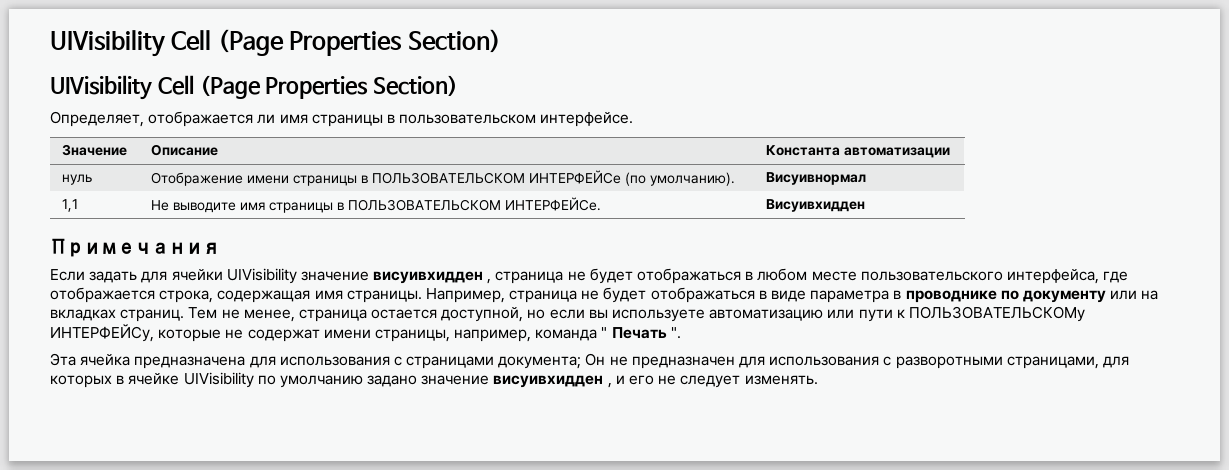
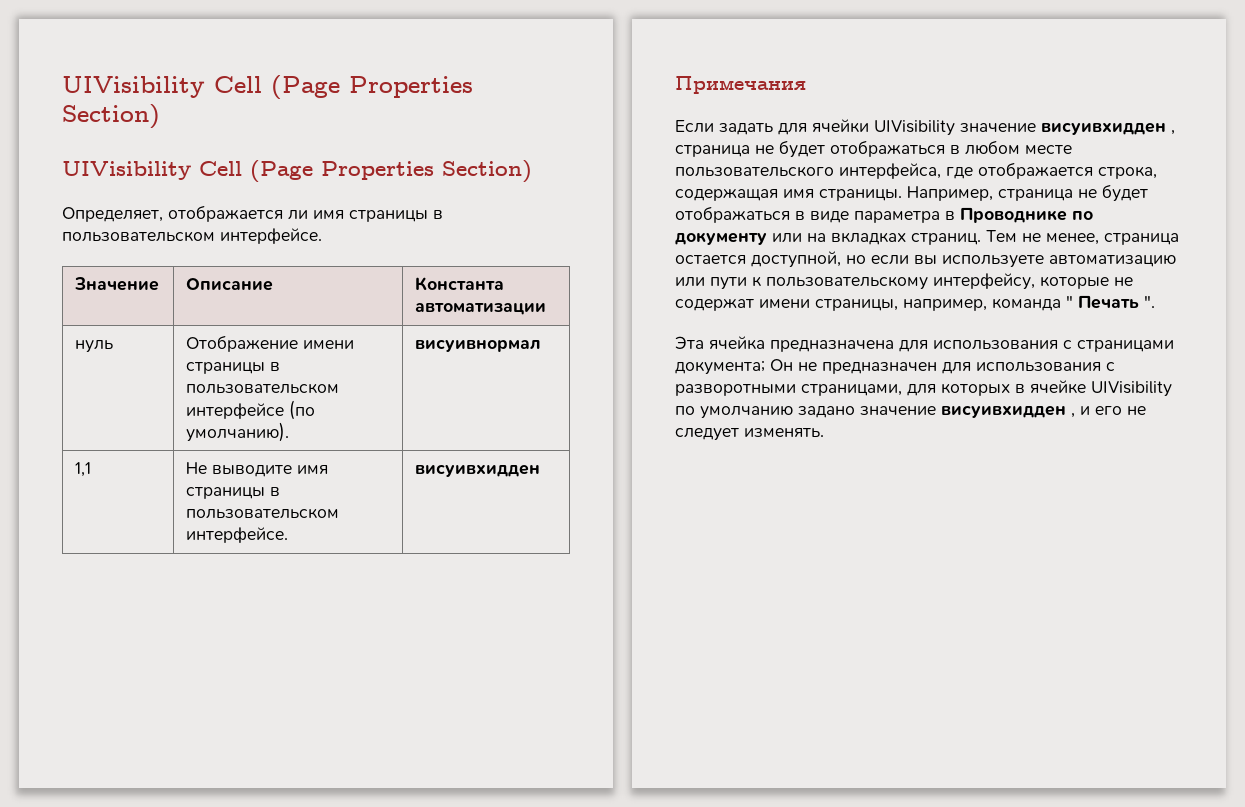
- нуль | Отображение имени страницы в ПОЛЬЗОВАТЕЛЬСКОМ ИНТЕРФЕЙСе (по умолчанию). | Висуивнормал
+ нуль | Отображение имени страницы в пользовательском интерфейсе (по умолчанию). | висуивнормал
- 1,1 | Не выводите имя страницы в ПОЛЬЗОВАТЕЛЬСКОМ ИНТЕРФЕЙСе. | Висуивхидден
+ 1,1 | Не выводите имя страницы в пользовательском интерфейсе. | висуивхидден
- Например, страница не будет отображаться в виде параметра в проводнике по документу или на вкладках страниц.
+ Например, страница не будет отображаться в виде параметра в Проводнике по документу или на вкладках страниц.
- Тем не менее, страница остается доступной, но если вы используете автоматизацию или пути к ПОЛЬЗОВАТЕЛЬСКОМу ИНТЕРФЕЙСу, которые не содержат имени страницы, например, команда " Печать ".
+ Тем не менее, страница остается доступной, но если вы используете автоматизацию или пути к пользовательскому интерфейсу, которые не содержат имени страницы, например, команда " Печать ".

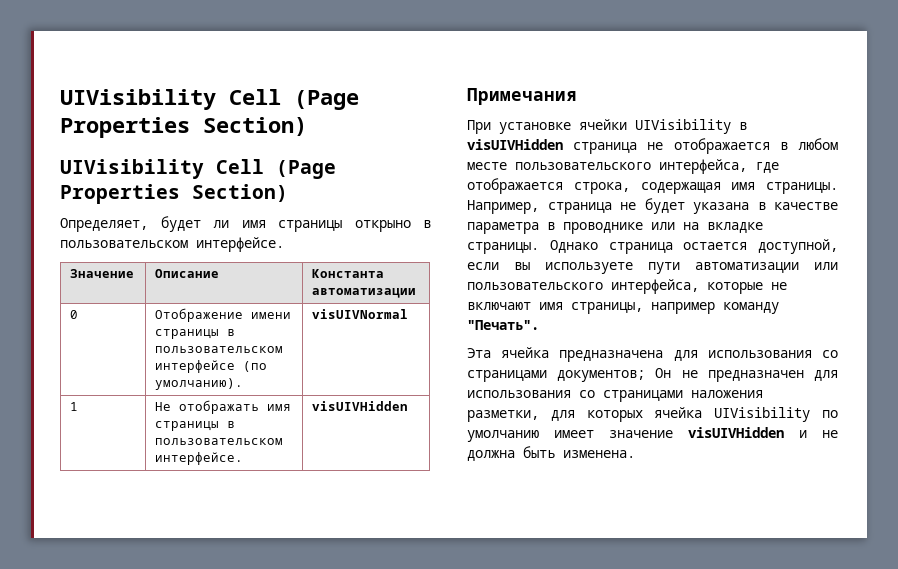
- Определяет, отображается ли имя страницы в пользовательском интерфейсе.
+ Определяет, будет ли имя страницы открыно в пользовательском интерфейсе.
- нуль | Отображение имени страницы в пользовательском интерфейсе (по умолчанию). | висуивнормал
- 1,1 | Не выводите имя страницы в пользовательском интерфейсе. | висуивхидден
+ 0 | Отображение имени страницы в пользовательском интерфейсе (по умолчанию). | visUIVNormal
+ 1 | Не отображать имя страницы в пользовательском интерфейсе. | visUIVHidden
- Если задать для ячейки UIVisibility значение висуивхидден , страница не будет отображаться в любом месте пользовательского интерфейса, где отображается строка, содержащая имя страницы.
+ При установке ячейки UIVisibility в visUIVHidden страница не отображается в любом месте пользовательского интерфейса, где отображается строка, содержащая имя страницы.
- Например, страница не будет отображаться в виде параметра в Проводнике по документу или на вкладках страниц. Тем не менее, страница остается доступной, но если вы используете автоматизацию или пути к пользовательскому интерфейсу, которые не содержат имени страницы, например, команда " Печать ".
+ Например, страница не будет указана в качестве параметра в проводнике или на вкладке страницы. Однако страница остается доступной, если вы используете пути автоматизации или пользовательского интерфейса, которые не включают имя страницы, например команду "Печать".
- Эта ячейка предназначена для использования с страницами документа; Он не предназначен для использования с разворотными страницами, для которых в ячейке UIVisibility по умолчанию задано значение висуивхидден , и его не следует изменять.
+ Эта ячейка предназначена для использования со страницами документов; Он не предназначен для использования со страницами наложения разметки, для которых ячейка UIVisibility по умолчанию имеет значение visUIVHidden и не должна быть изменена.

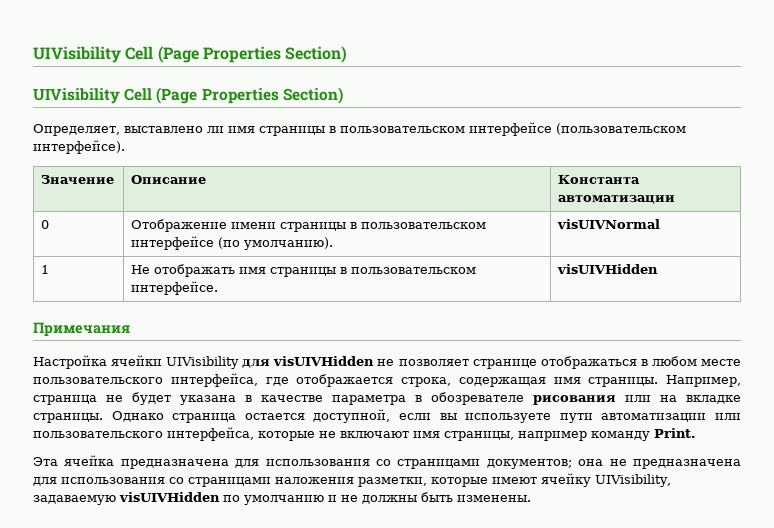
- Определяет, будет ли имя страницы открыно в пользовательском интерфейсе.
+ Определяет, выставлено ли имя страницы в пользовательском интерфейсе (пользовательском интерфейсе).
- При установке ячейки UIVisibility в visUIVHidden страница не отображается в любом месте пользовательского интерфейса, где отображается строка, содержащая имя страницы.
+ Настройка ячейки UIVisibility для visUIVHidden не позволяет странице отображаться в любом месте пользовательского интерфейса, где отображается строка, содержащая имя страницы.
- Например, страница не будет указана в качестве параметра в проводнике или на вкладке страницы.
+ Например, страница не будет указана в качестве параметра в обозревателе рисования или на вкладке страницы.
- Однако страница остается доступной, если вы используете пути автоматизации или пользовательского интерфейса, которые не включают имя страницы, например команду "Печать".
+ Однако страница остается доступной, если вы используете пути автоматизации или пользовательского интерфейса, которые не включают имя страницы, например команду Print.
- Эта ячейка предназначена для использования со страницами документов; Он не предназначен для использования со страницами наложения разметки, для которых ячейка UIVisibility по умолчанию имеет значение visUIVHidden и не должна быть изменена.
+ Эта ячейка предназначена для использования со страницами документов; она не предназначена для использования со страницами наложения разметки, которые имеют ячейку UIVisibility, задаваемую visUIVHidden по умолчанию и не должны быть изменены.

